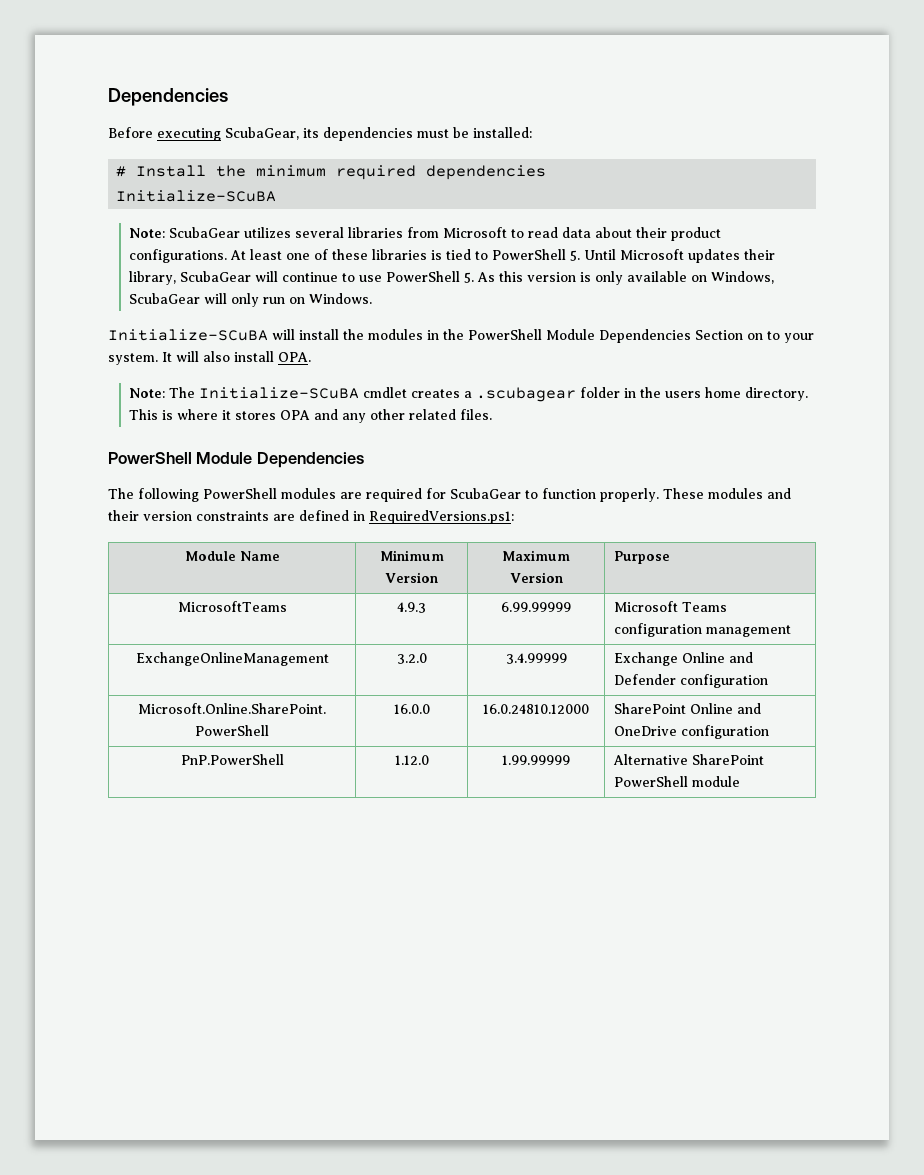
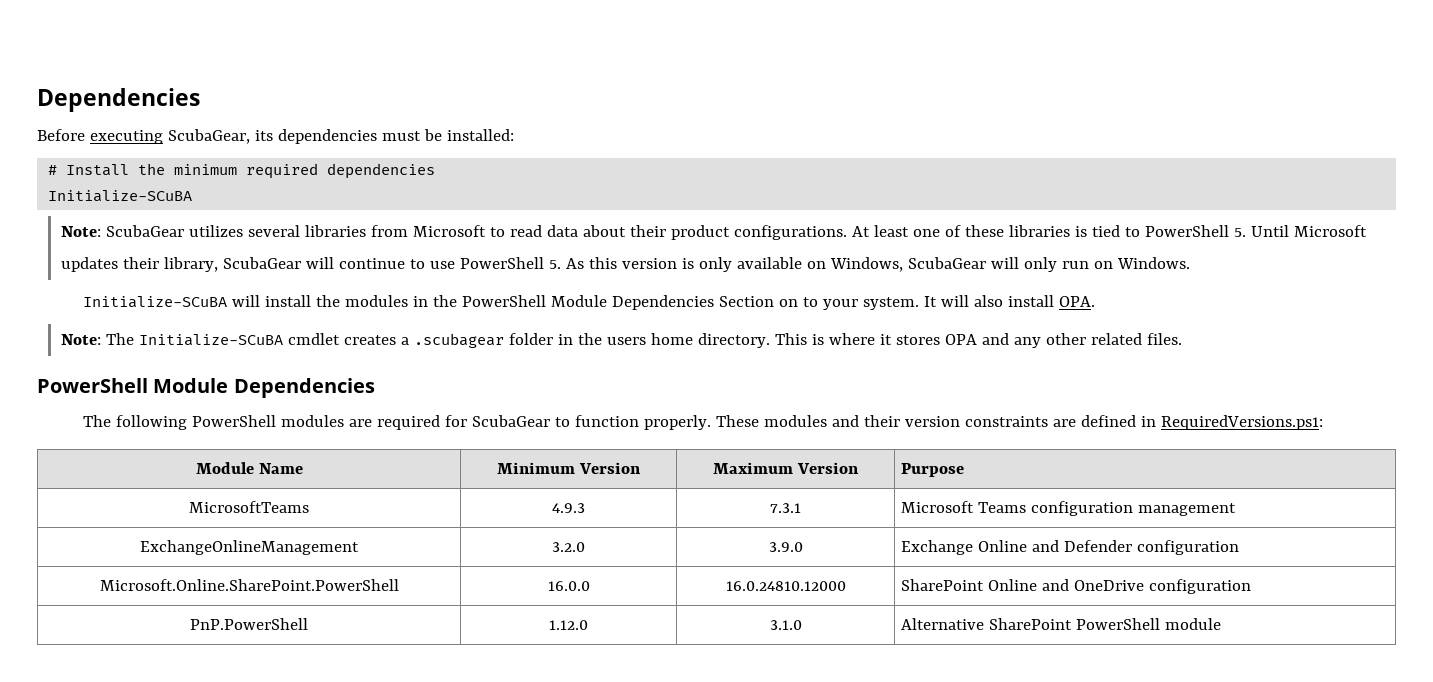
- MicrosoftTeams | 4.9.3 | 6.99.99999 | Microsoft Teams configuration management
+ MicrosoftTeams | 4.9.3 | 7.3.1 | Microsoft Teams configuration management
- ExchangeOnlineManagement | 3.2.0 | 3.4.99999 | Exchange Online and Defender configuration
+ ExchangeOnlineManagement | 3.2.0 | 3.9.0 | Exchange Online and Defender configuration
- PnP.PowerShell | 1.12.0 | 1.99.99999 | Alternative SharePoint PowerShell module
+ PnP.PowerShell | 1.12.0 | 3.1.0 | Alternative SharePoint PowerShell module

